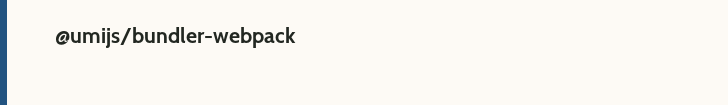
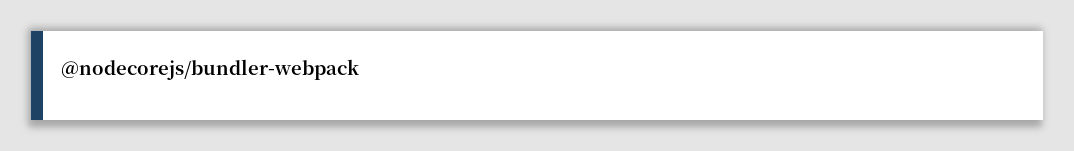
- @umijs/bundler-webpack
+ @nodecorejs/bundler-webpack

